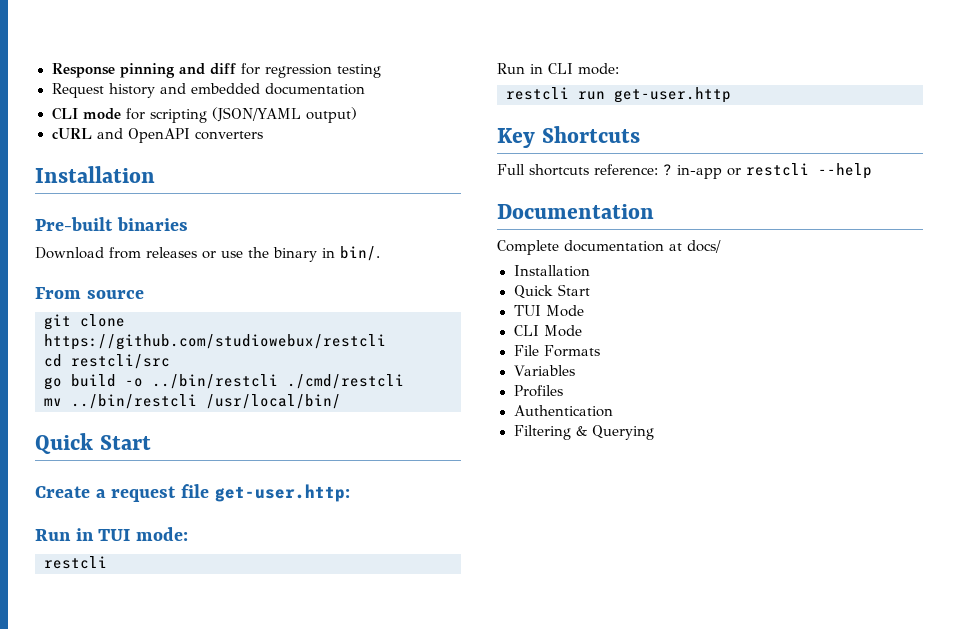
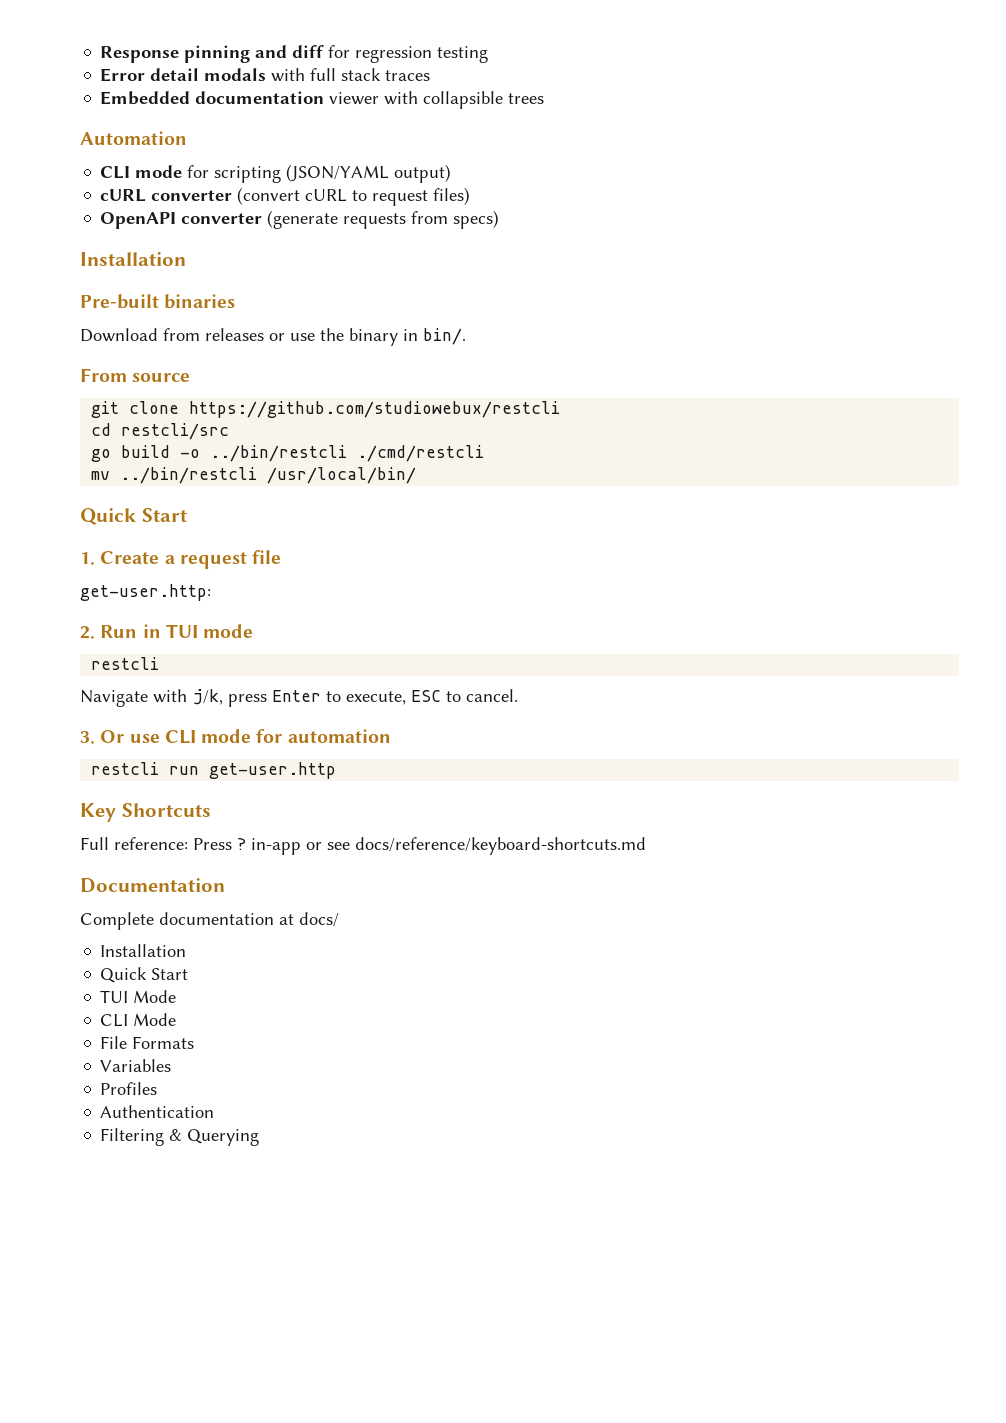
- Request history and embedded documentation
+ Error detail modals with full stack traces
+ Embedded documentation viewer with collapsible trees
+ Automation
- cURL and OpenAPI converters
+ cURL converter (convert cURL to request files)
+ OpenAPI converter (generate requests from specs)
- Create a request file get-user.http:
+ 1. Create a request file
+ get-user.http:
- Run in TUI mode:
+ 2. Run in TUI mode
- Run in CLI mode:
+ Navigate with j/k, press Enter to execute, ESC to cancel.
+ 3. Or use CLI mode for automation
- Full shortcuts reference: ? in-app or restcli --help
+ Full reference: Press ? in-app or see docs/reference/keyboard-shortcuts.md

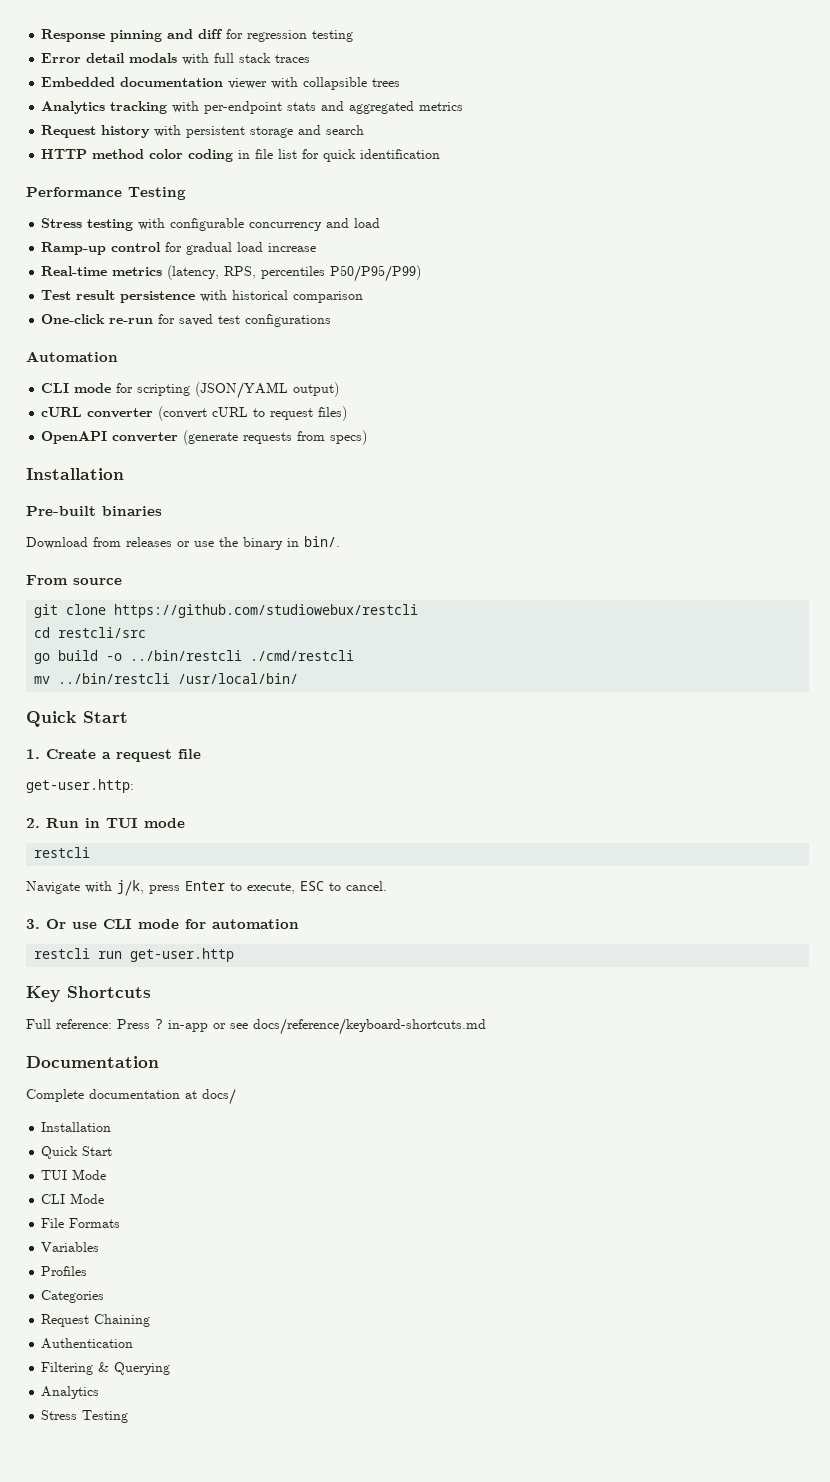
+ Analytics tracking with per-endpoint stats and aggregated metrics
+ Request history with persistent storage and search
+ HTTP method color coding in file list for quick identification
+ Performance Testing
+ Stress testing with configurable concurrency and load
+ Ramp-up control for gradual load increase
+ Real-time metrics (latency, RPS, percentiles P50/P95/P99)
+ Test result persistence with historical comparison
+ One-click re-run for saved test configurations
+ Categories
+ Request Chaining
  Filtering & Querying
+ Analytics
+ Stress Testing

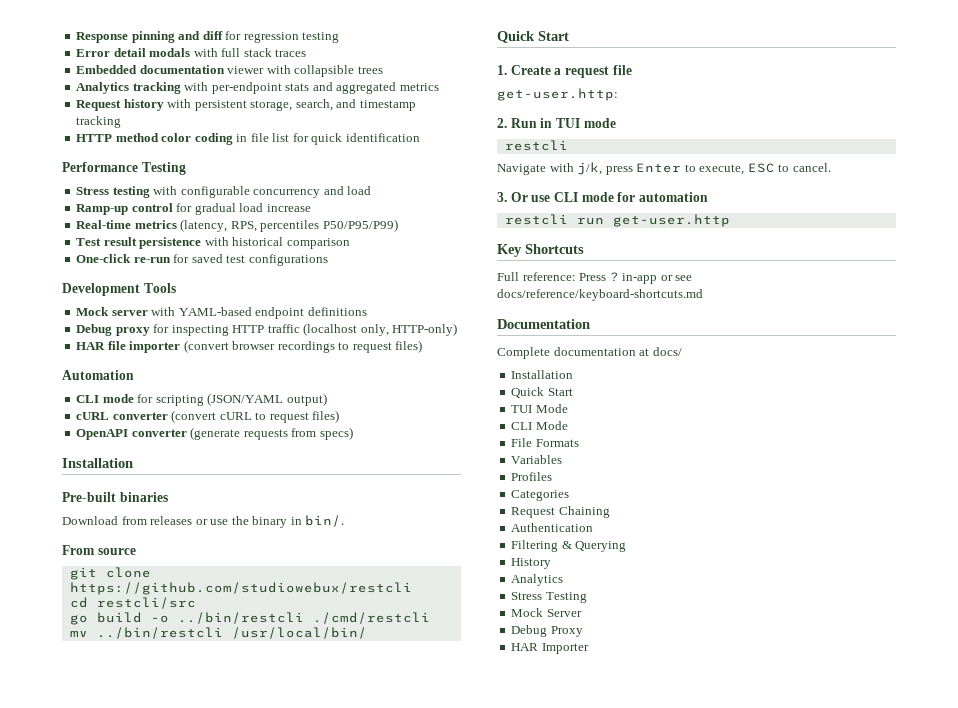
- Request history with persistent storage and search
+ Request history with persistent storage, search, and timestamp tracking
+ Development Tools
+ Mock server with YAML-based endpoint definitions
+ Debug proxy for inspecting HTTP traffic (localhost only, HTTP-only)
+ HAR file importer (convert browser recordings to request files)
+ History
+ Mock Server
+ Debug Proxy
+ HAR Importer

